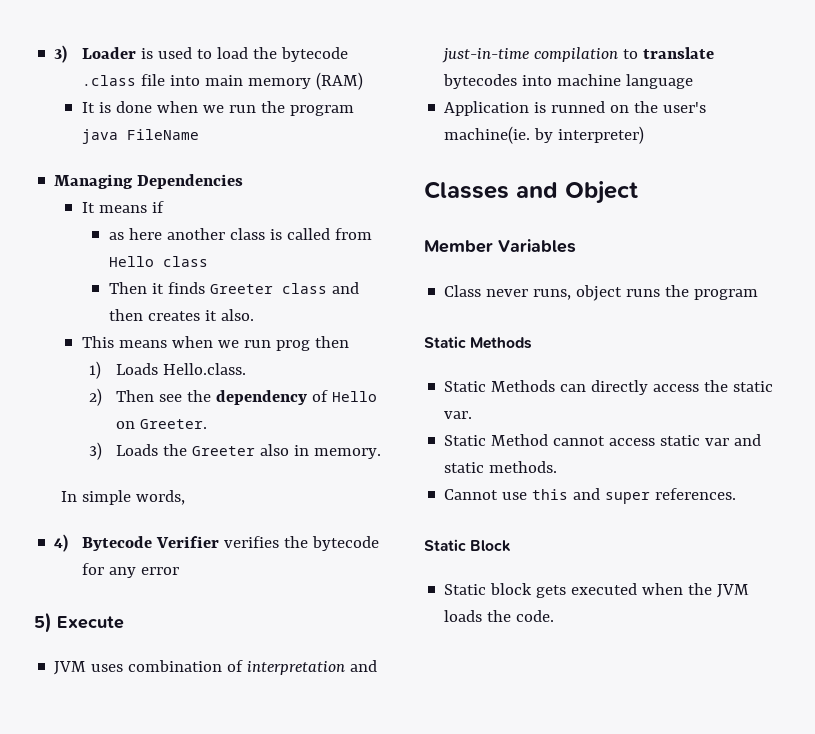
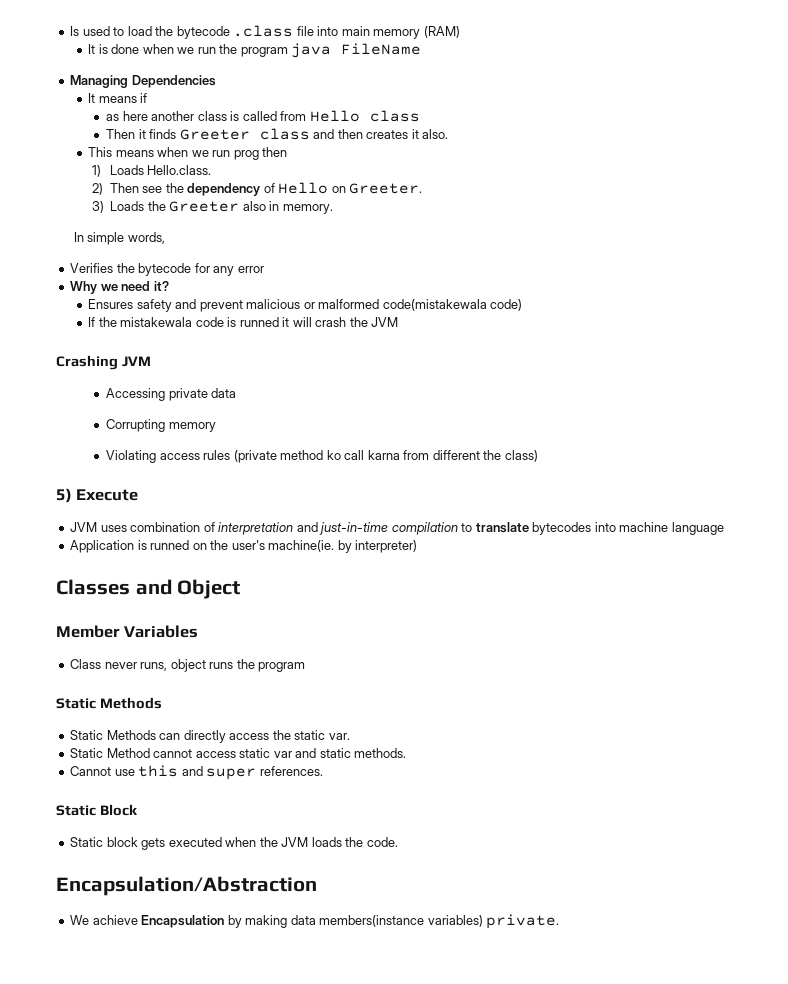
- 3) Loader is used to load the bytecode .class file into main memory (RAM)
+ Is used to load the bytecode .class file into main memory (RAM)
- 4) Bytecode Verifier verifies the bytecode for any error
+ Verifies the bytecode for any error
+ Why we need it?
+ Ensures safety and prevent malicious or malformed code(mistakewala code)
+ If the mistakewala code is runned it will crash the JVM
+ Crashing JVM
+ Accessing private data
+ Corrupting memory
+ Violating access rules (private method ko call karna from different the class)
+ Encapsulation/Abstraction
+ We achieve Encapsulation by making data members(instance variables) private.

